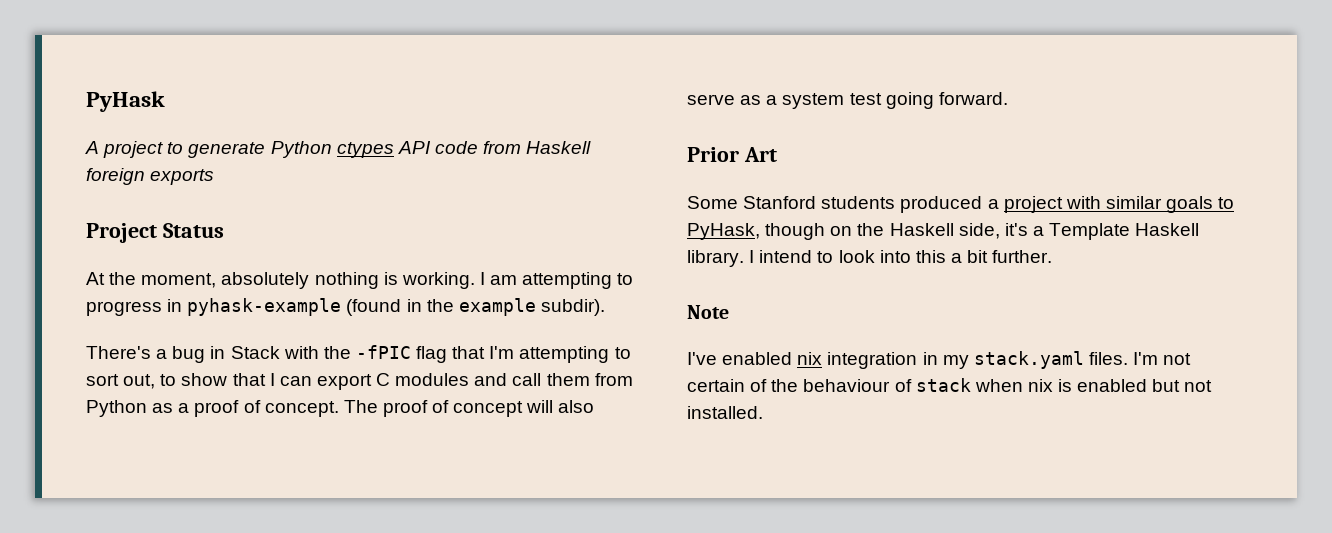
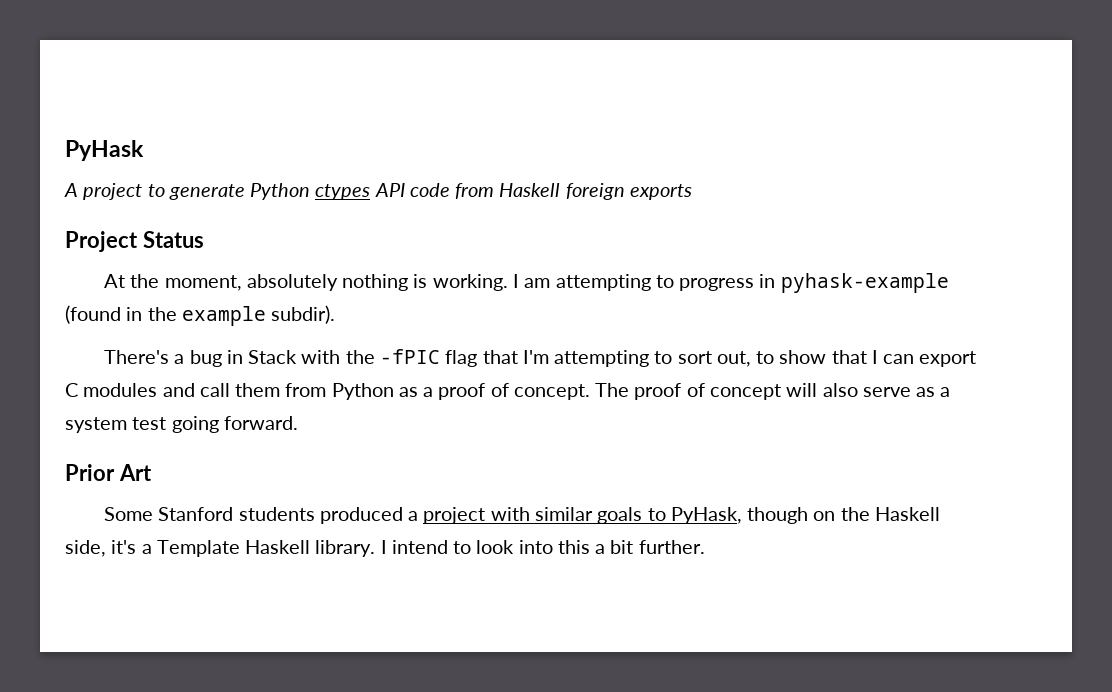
- Note
- I've enabled nix integration in my stack.yaml files. I'm not certain of the behaviour of stack when nix is enabled but not installed.

